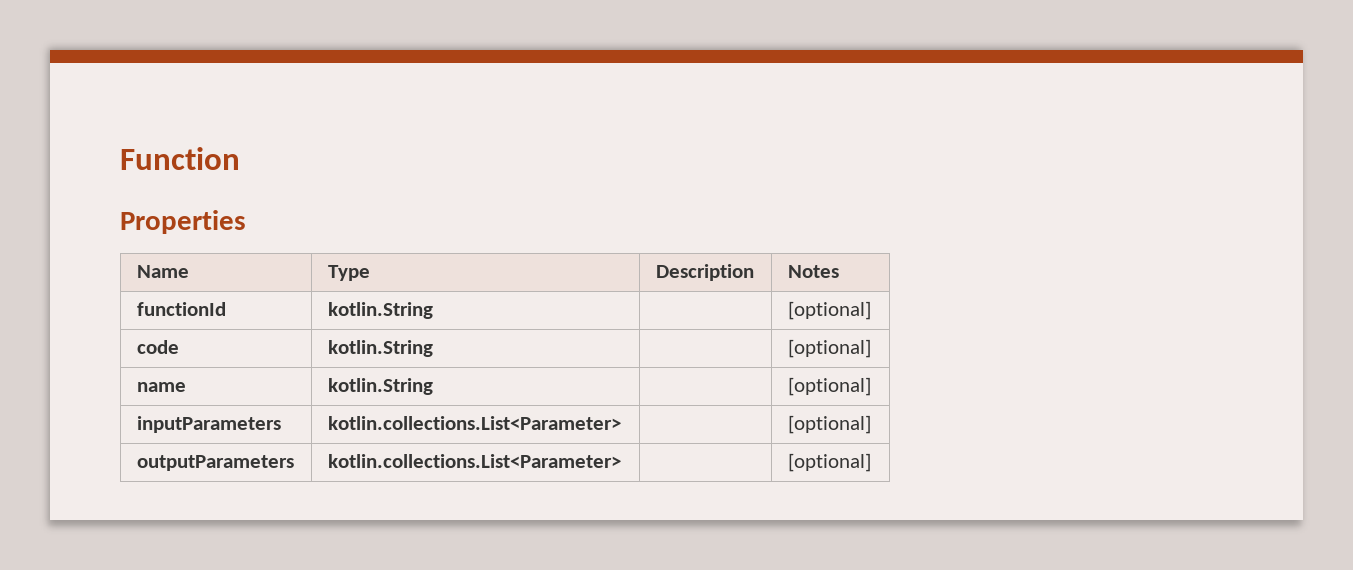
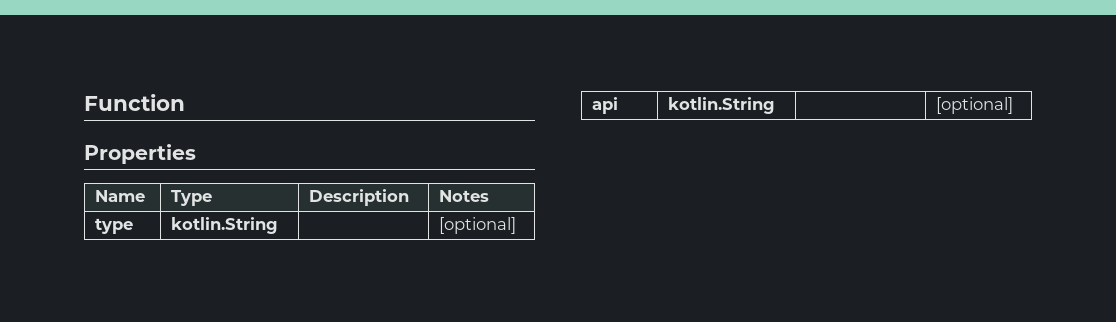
- functionId | kotlin.String | | [optional]
- code | kotlin.String | | [optional]
- name | kotlin.String | | [optional]
- inputParameters | kotlin.collections.List<Parameter> | | [optional]
- outputParameters | kotlin.collections.List<Parameter> | | [optional]
+ type | kotlin.String | | [optional]
+ api | kotlin.String | | [optional]

